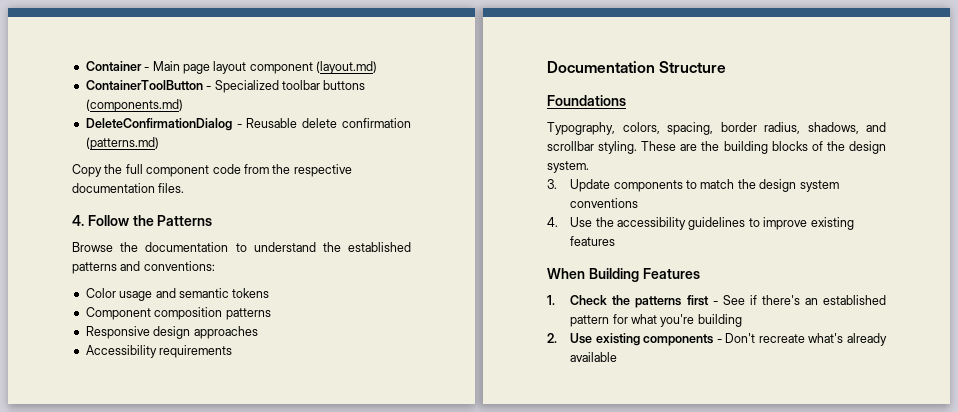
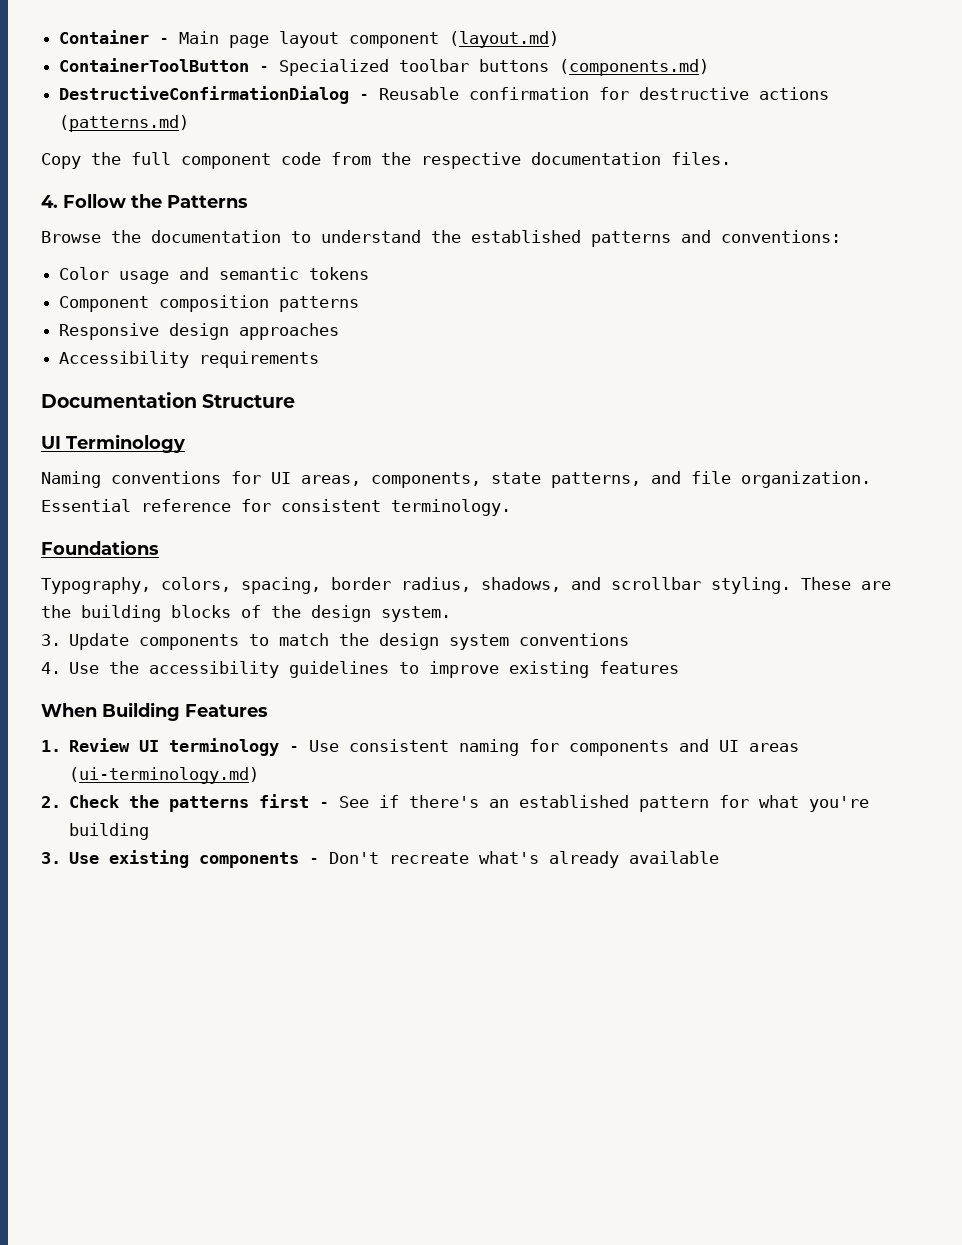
- DeleteConfirmationDialog - Reusable delete confirmation (patterns.md)
+ DestructiveConfirmationDialog - Reusable confirmation for destructive actions (patterns.md)
+ UI Terminology
+ Naming conventions for UI areas, components, state patterns, and file organization. Essential reference for consistent terminology.
- 1. Check the patterns first - See if there's an established pattern for what you're building
+ 1. Review UI terminology - Use consistent naming for components and UI areas (ui-terminology.md)
+ 2. Check the patterns first - See if there's an established pattern for what you're building
- 2. Use existing components - Don't recreate what's already available
+ 3. Use existing components - Don't recreate what's already available

